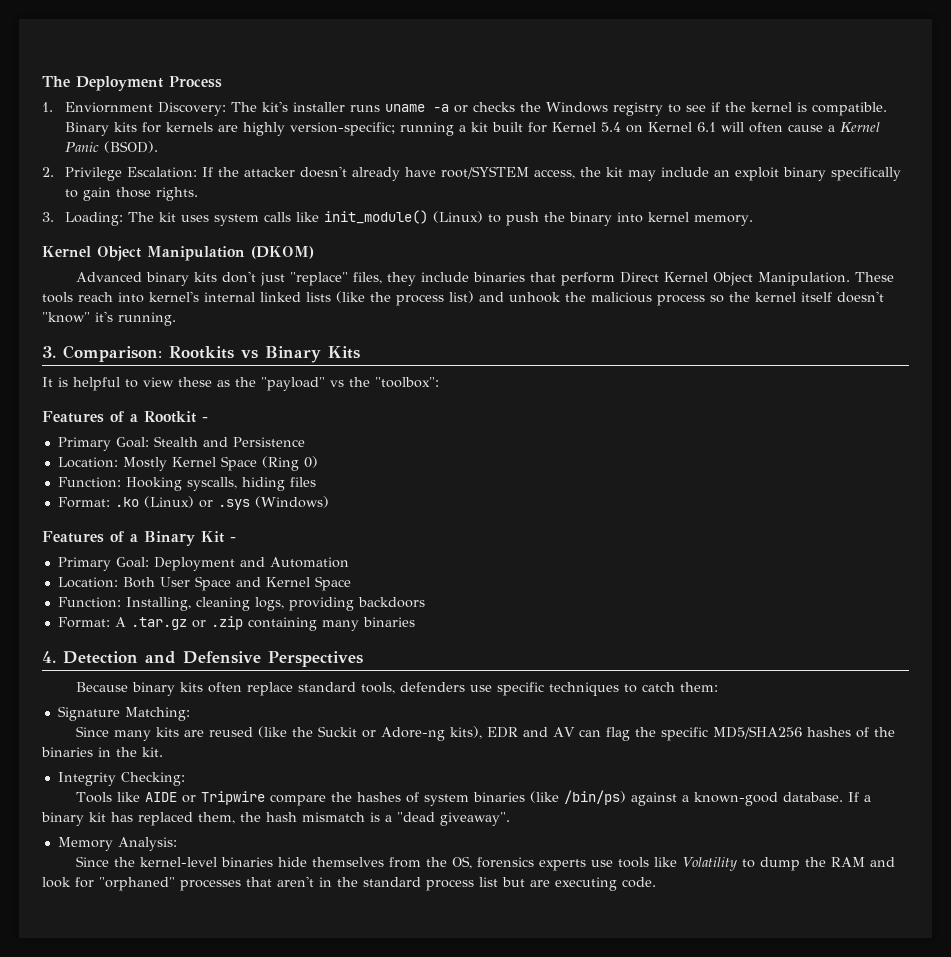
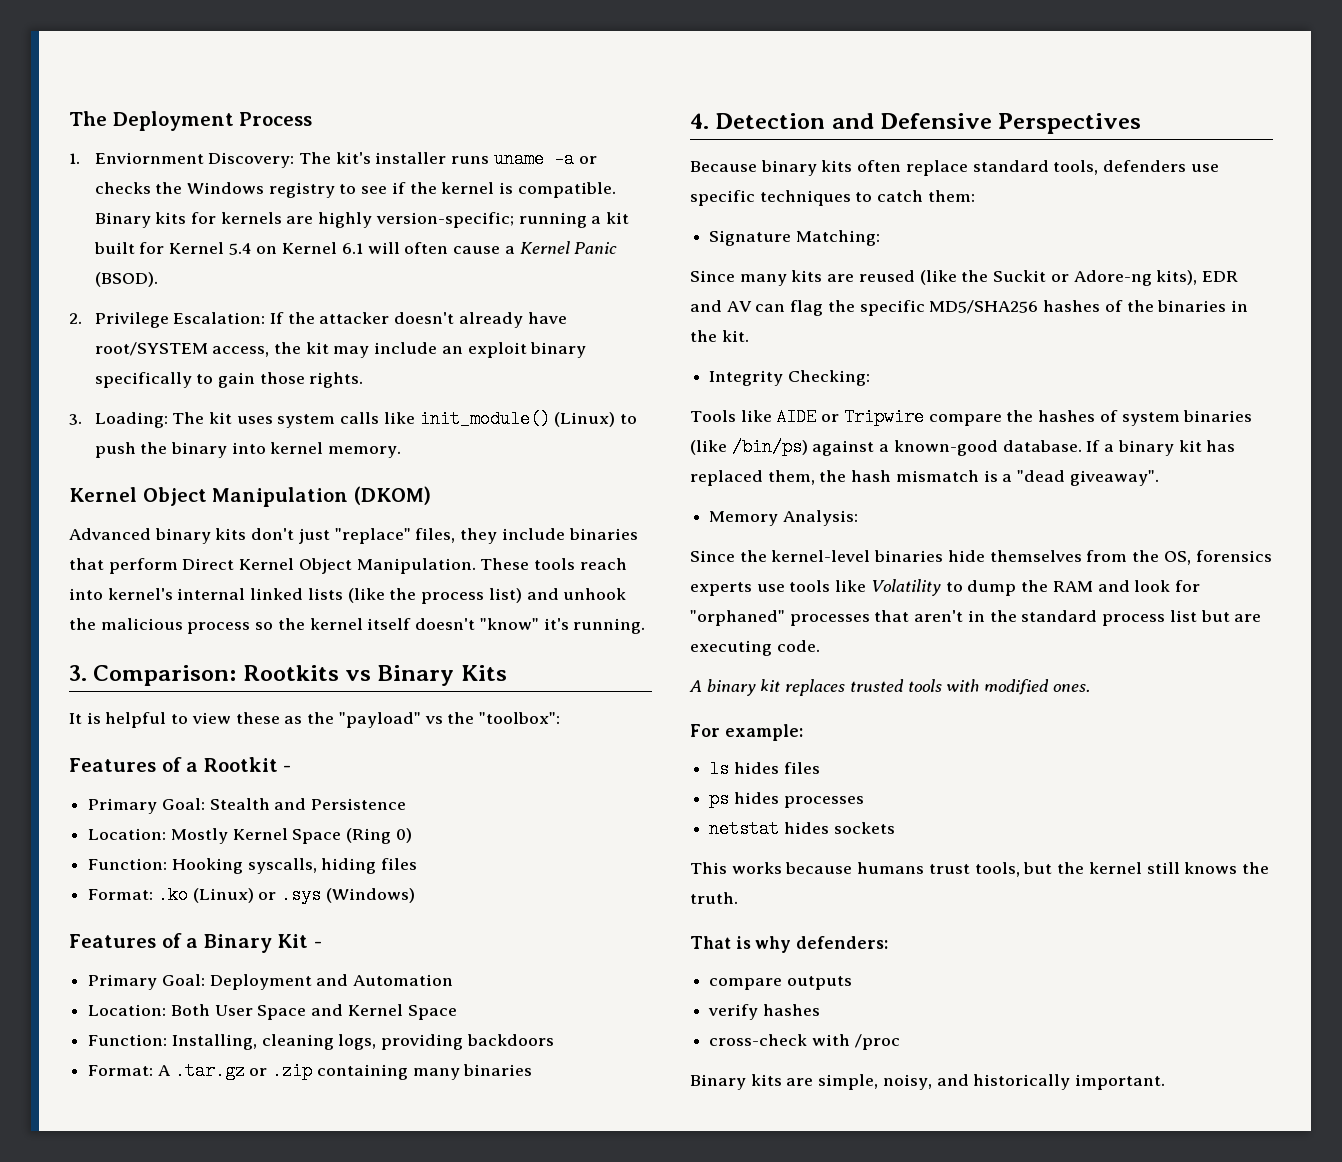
+ A binary kit replaces trusted tools with modified ones.
+ For example:
+ ls hides files
+ ps hides processes
+ netstat hides sockets
+ This works because humans trust tools, but the kernel still knows the truth.
+ That is why defenders:
+ compare outputs
+ verify hashes
+ cross-check with /proc
+ Binary kits are simple, noisy, and historically important.

